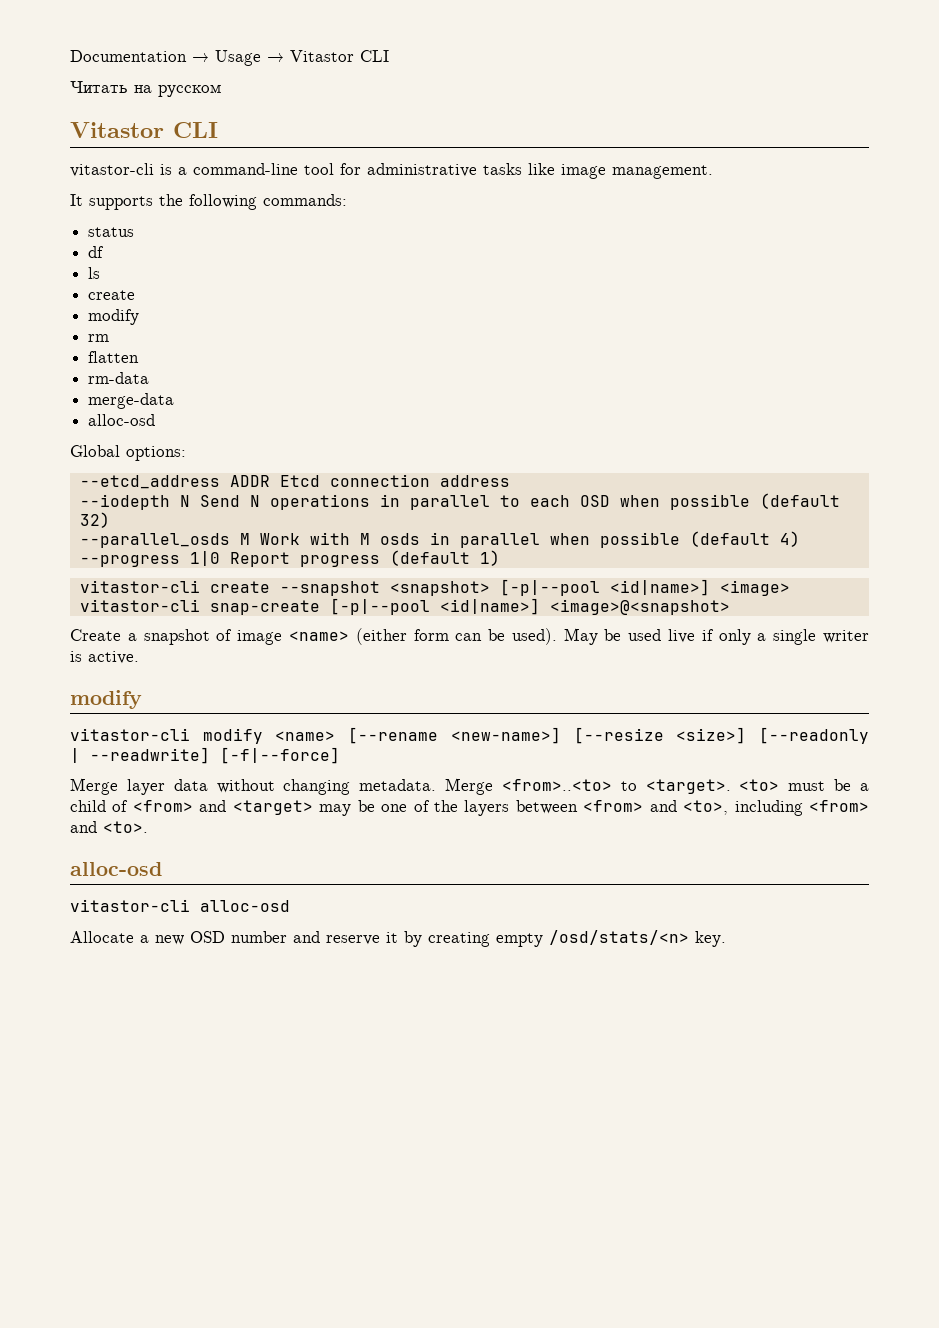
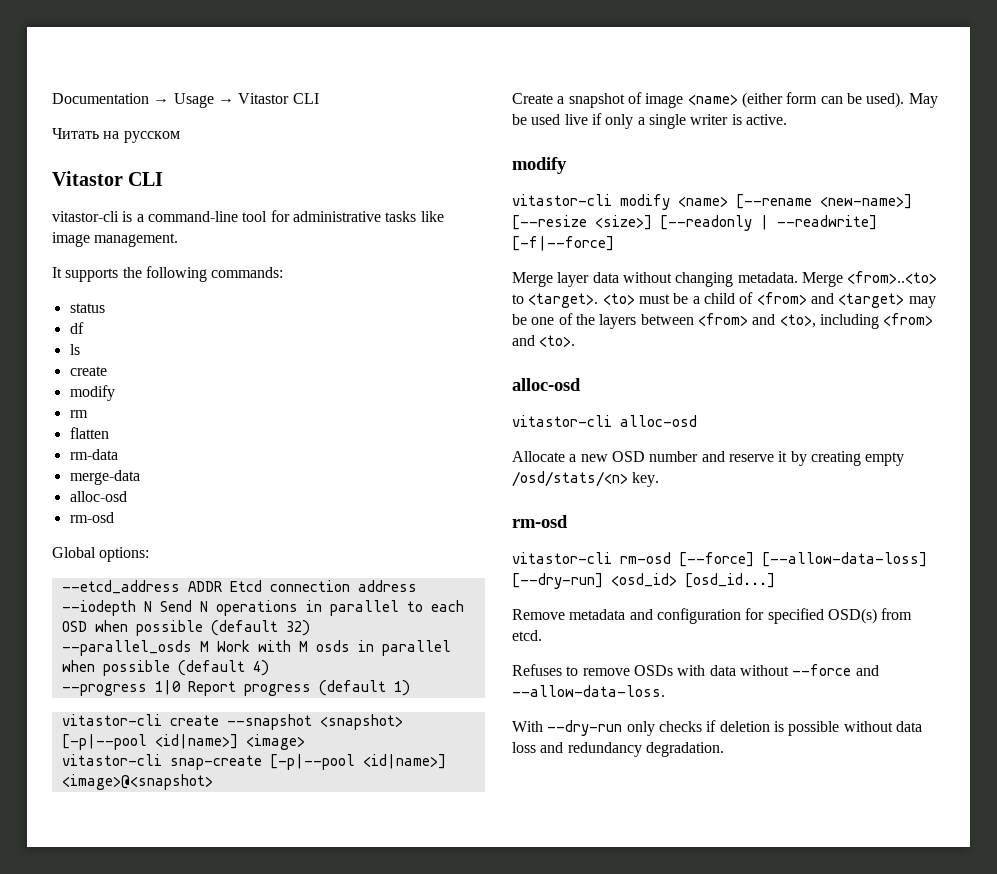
  merge-data
  alloc-osd
+ rm-osd
  Allocate a new OSD number and reserve it by creating empty /osd/stats/<n> key.
+ rm-osd
+ vitastor-cli rm-osd [--force] [--allow-data-loss] [--dry-run] <osd_id> [osd_id...]
+ Remove metadata and configuration for specified OSD(s) from etcd.
+ Refuses to remove OSDs with data without --force and --allow-data-loss.
+ With --dry-run only checks if deletion is possible without data loss and redundancy degradation.

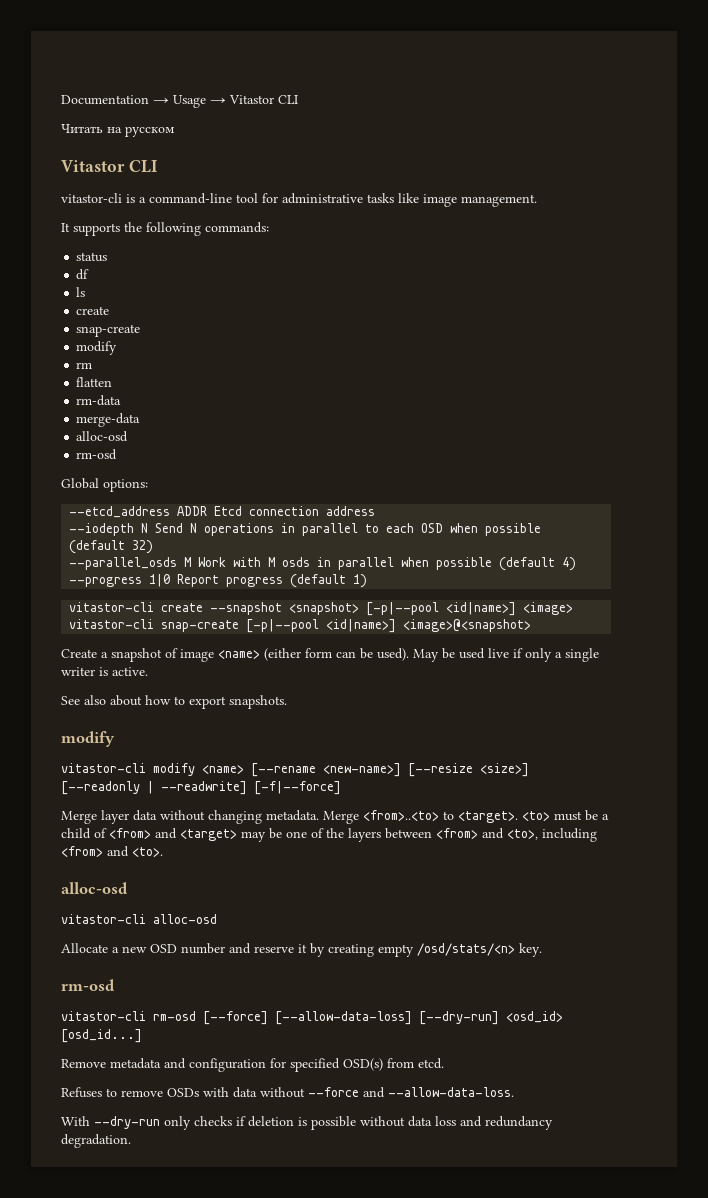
  ls
  create
+ snap-create
+ See also about how to export snapshots.

